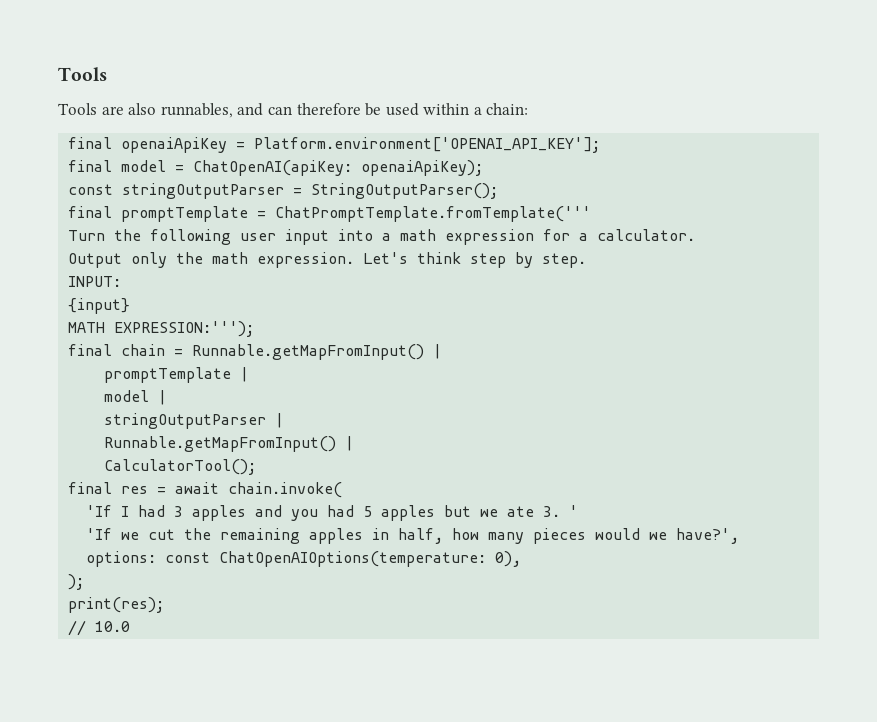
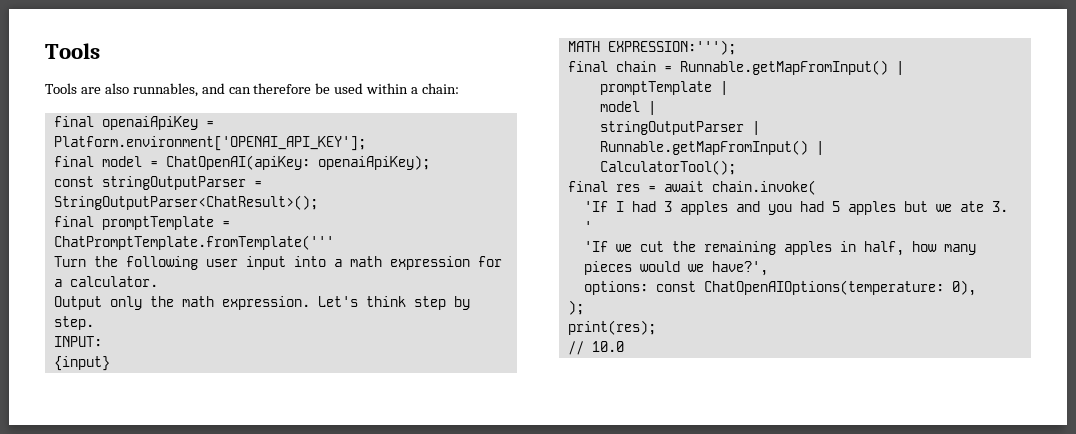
- const stringOutputParser = StringOutputParser();
+ const stringOutputParser = StringOutputParser<ChatResult>();

